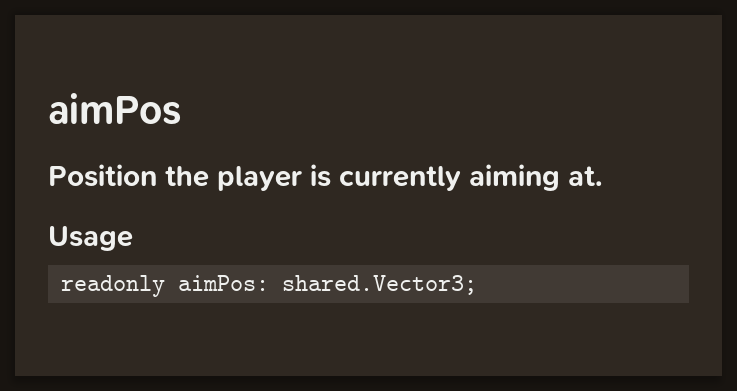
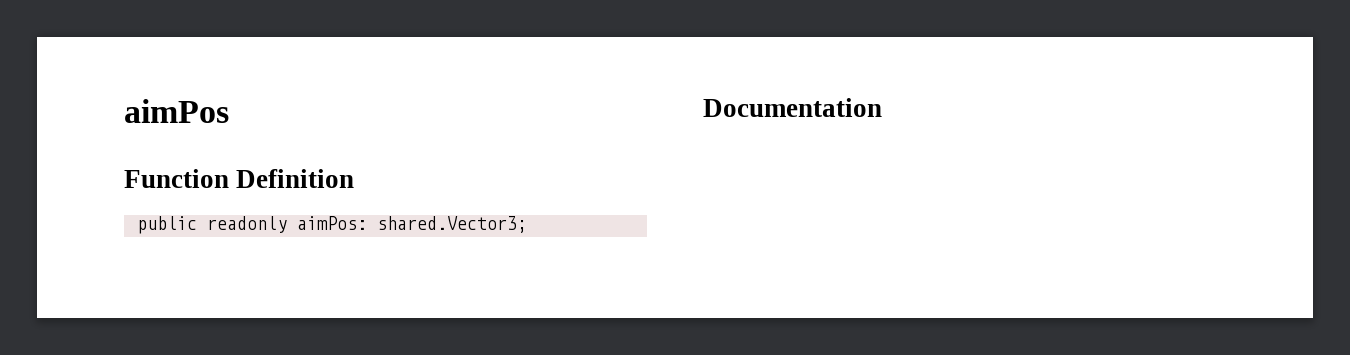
- Position the player is currently aiming at.
- Usage
- readonly aimPos: shared.Vector3;
+ Function Definition
+ public readonly aimPos: shared.Vector3;
+ Documentation

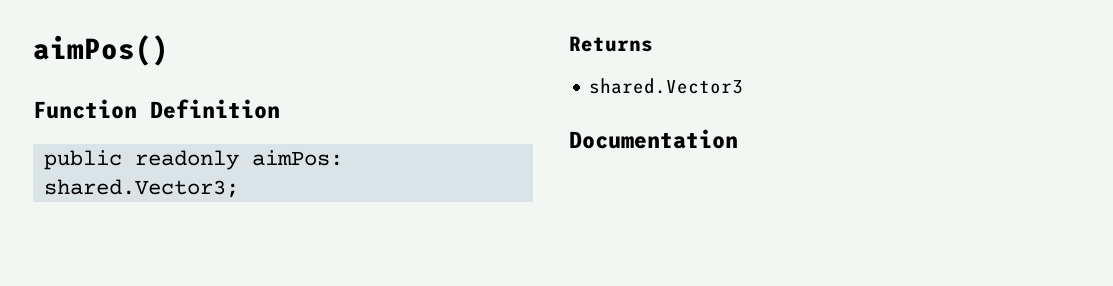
- aimPos
+ aimPos()
+ Returns
+ shared.Vector3

